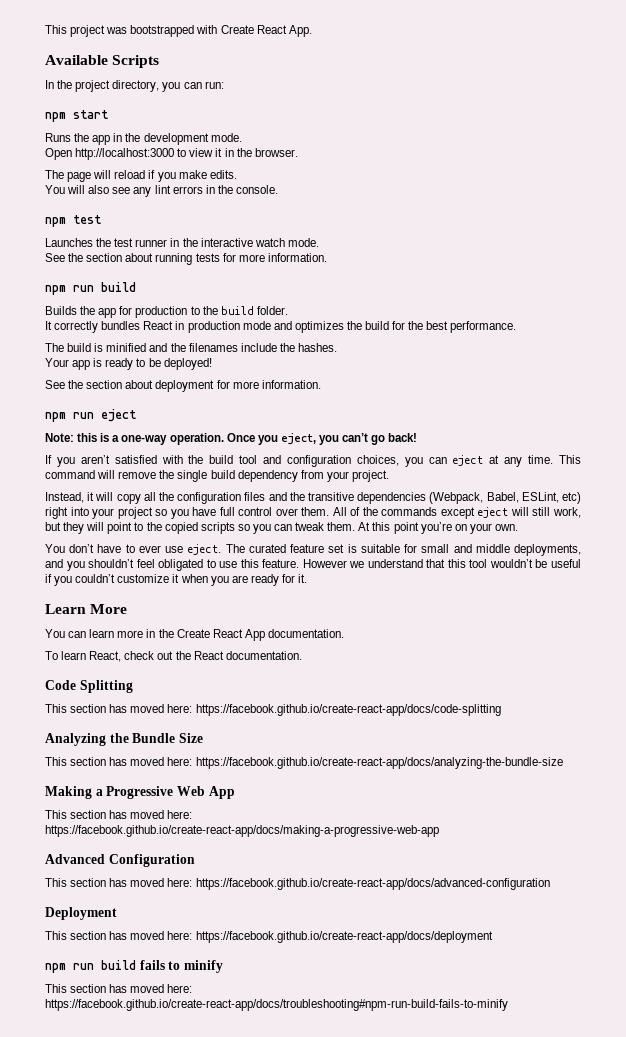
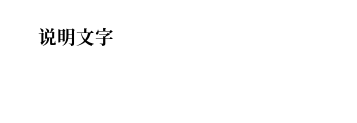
- This project was bootstrapped with Create React App.
- Available Scripts
- In the project directory, you can run:
- npm start
- Runs the app in the development mode.
- Open http://localhost:3000 to view it in the browser.
- The page will reload if you make edits.
- You will also see any lint errors in the console.
- npm test
- Launches the test runner in the interactive watch mode.
- See the section about running tests for more information.
- npm run build
- Builds the app for production to the build folder.
- It correctly bundles React in production mode and optimizes the build for the best performance.
- The build is minified and the filenames include the hashes.
- Your app is ready to be deployed!
- See the section about deployment for more information.
- npm run eject
- Note: this is a one-way operation. Once you eject, you can’t go back!
- If you aren’t satisfied with the build tool and configuration choices, you can eject at any time. This command will remove the single build dependency from your project.
- Instead, it will copy all the configuration files and the transitive dependencies (Webpack, Babel, ESLint, etc) right into your project so you have full control over them. All of the commands except eject will still work, but they will point to the copied scripts so you can tweak them. At this point you’re on your own.
- You don’t have to ever use eject. The curated feature set is suitable for small and middle deployments, and you shouldn’t feel obligated to use this feature. However we understand that this tool wouldn’t be useful if you couldn’t customize it when you are ready for it.
- Learn More
- You can learn more in the Create React App documentation.
- To learn React, check out the React documentation.
- Code Splitting
- This section has moved here: https://facebook.github.io/create-react-app/docs/code-splitting
- Analyzing the Bundle Size
- This section has moved here: https://facebook.github.io/create-react-app/docs/analyzing-the-bundle-size
- Making a Progressive Web App
- This section has moved here: https://facebook.github.io/create-react-app/docs/making-a-progressive-web-app
- Advanced Configuration
- This section has moved here: https://facebook.github.io/create-react-app/docs/advanced-configuration
- Deployment
- This section has moved here: https://facebook.github.io/create-react-app/docs/deployment
- npm run build fails to minify
- This section has moved here: https://facebook.github.io/create-react-app/docs/troubleshooting#npm-run-build-fails-to-minify
+ 说明文字

